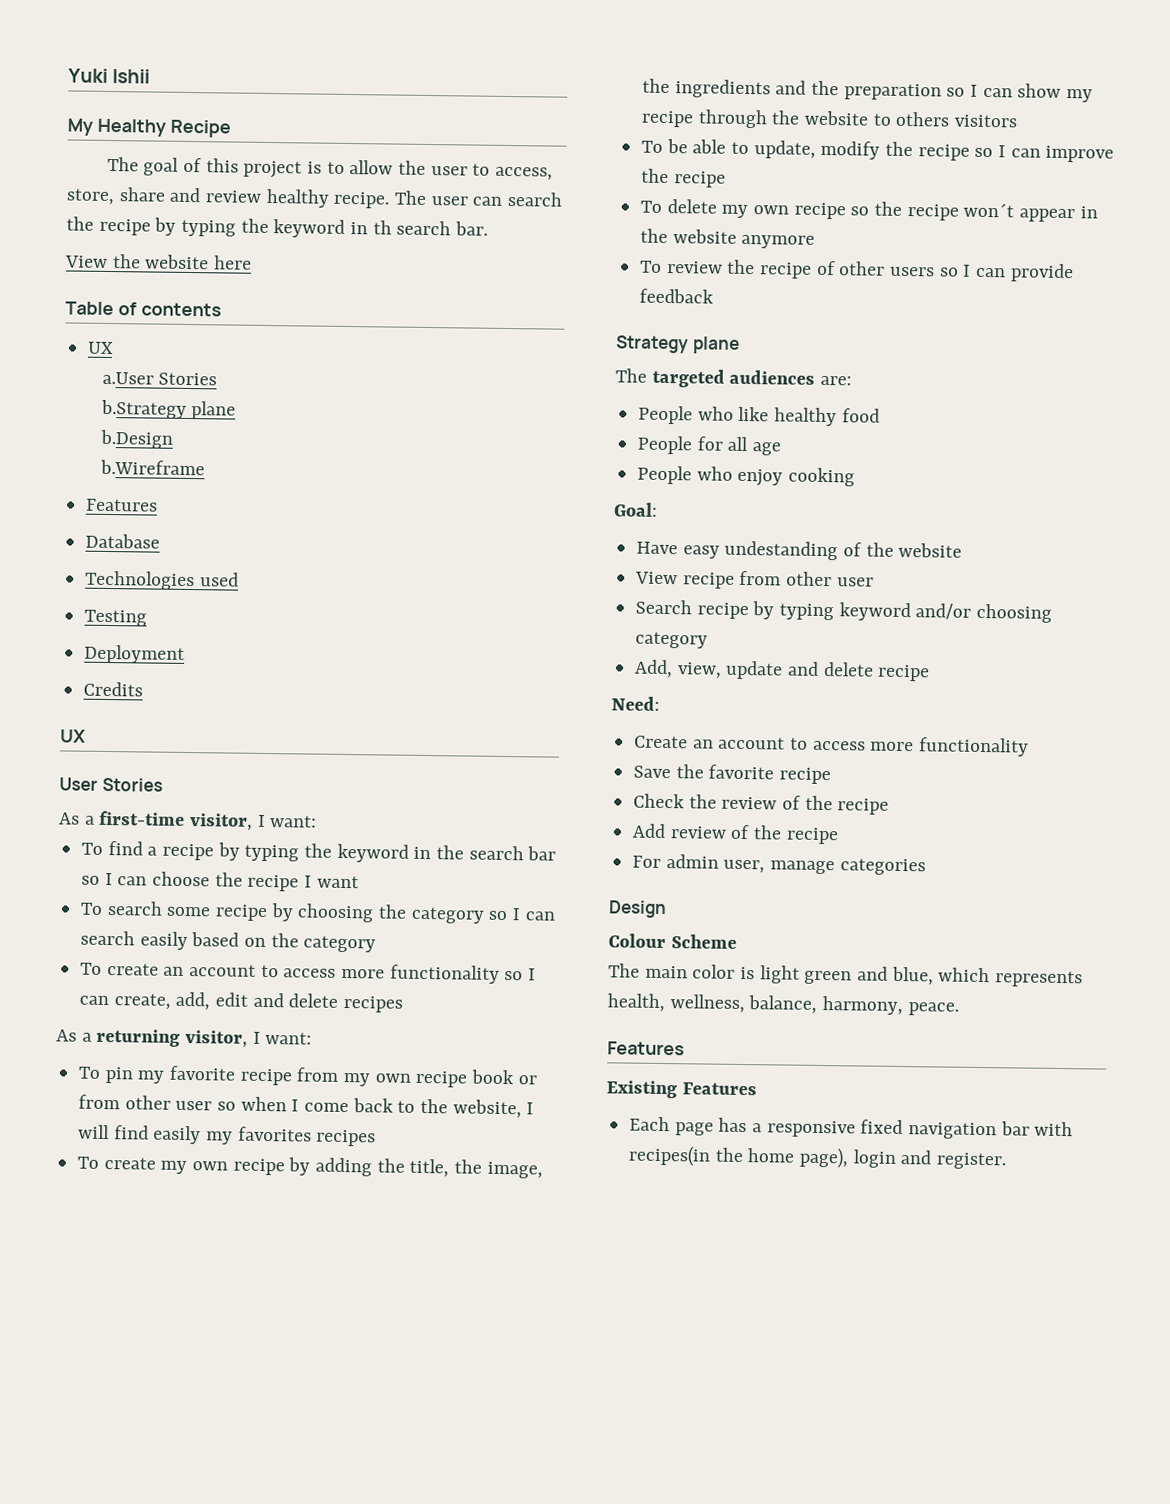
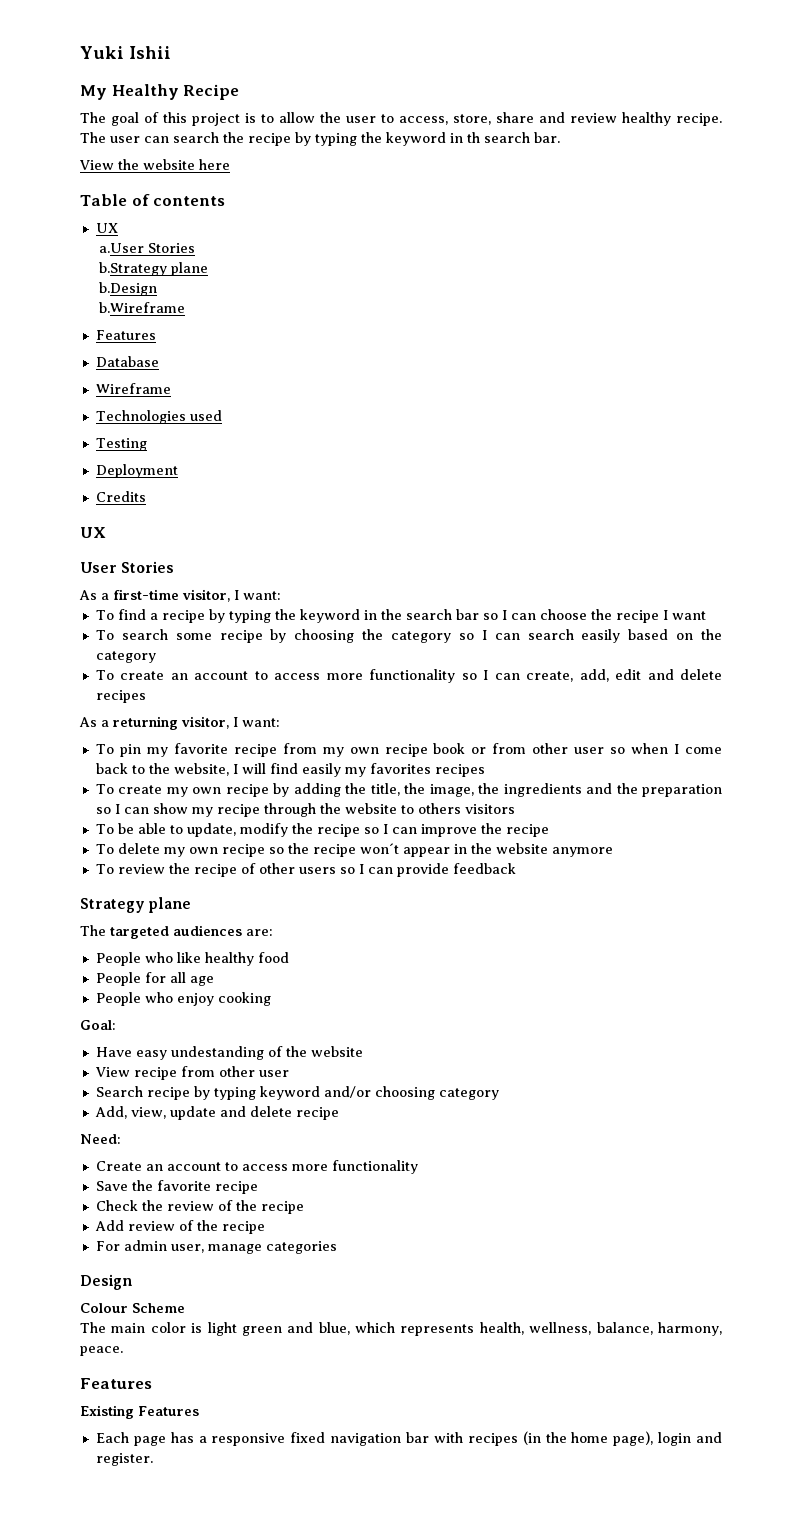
+ Wireframe
- Each page has a responsive fixed navigation bar with recipes(in the home page), login and register.
+ Each page has a responsive fixed navigation bar with recipes (in the home page), login and register.

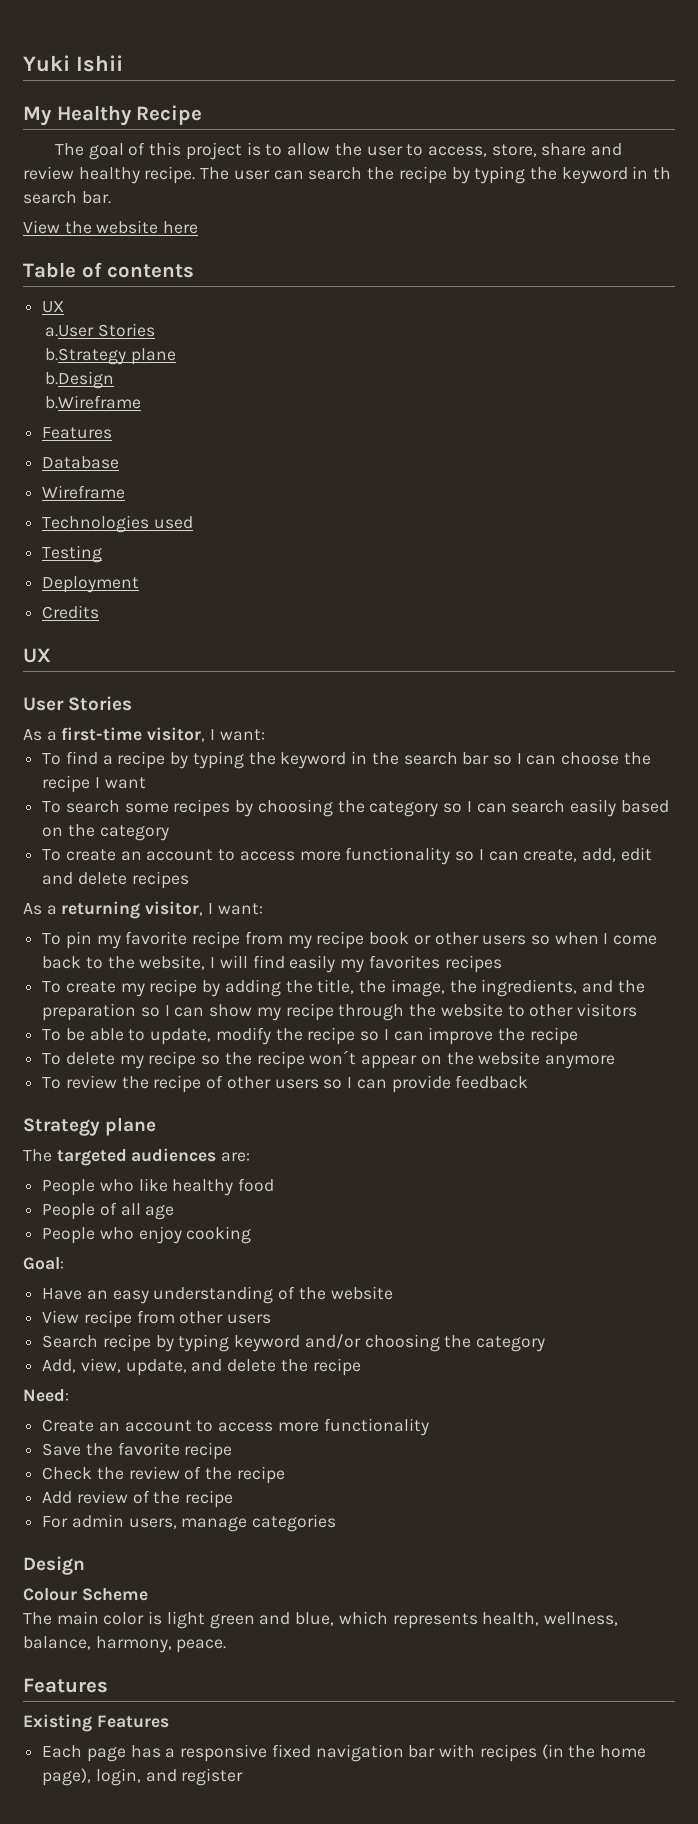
- To search some recipe by choosing the category so I can search easily based on the category
+ To search some recipes by choosing the category so I can search easily based on the category
- To pin my favorite recipe from my own recipe book or from other user so when I come back to the website, I will find easily my favorites recipes
+ To pin my favorite recipe from my recipe book or other users so when I come back to the website, I will find easily my favorites recipes
- To create my own recipe by adding the title, the image, the ingredients and the preparation so I can show my recipe through the website to others visitors
+ To create my recipe by adding the title, the image, the ingredients, and the preparation so I can show my recipe through the website to other visitors
- To delete my own recipe so the recipe won´t appear in the website anymore
+ To delete my recipe so the recipe won´t appear on the website anymore
- People for all age
+ People of all age
- Have easy undestanding of the website
+ Have an easy understanding of the website
- View recipe from other user
+ View recipe from other users
- Search recipe by typing keyword and/or choosing category
+ Search recipe by typing keyword and/or choosing the category
- Add, view, update and delete recipe
+ Add, view, update, and delete the recipe
- For admin user, manage categories
+ For admin users, manage categories
- Each page has a responsive fixed navigation bar with recipes (in the home page), login and register.
+ Each page has a responsive fixed navigation bar with recipes (in the home page), login, and register

